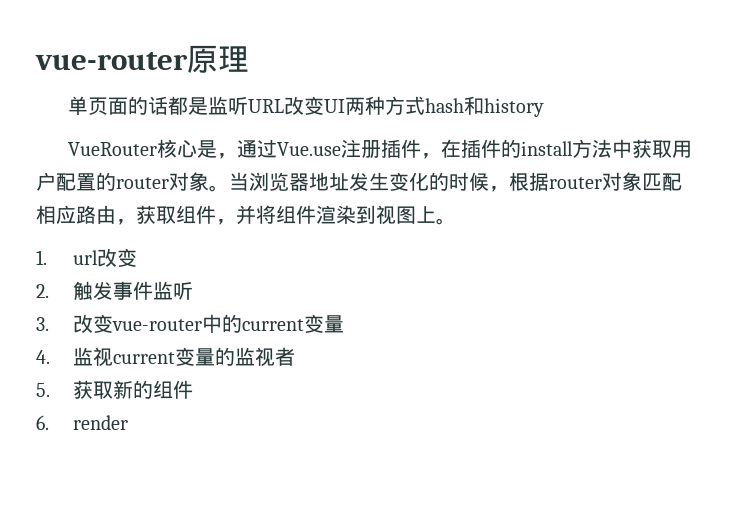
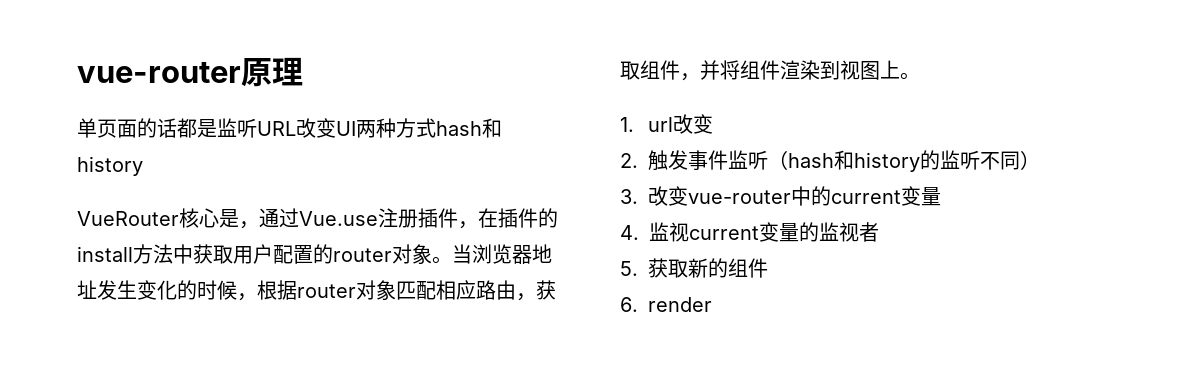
- 2.触发事件监听
+ 2.触发事件监听（hash和history的监听不同）

